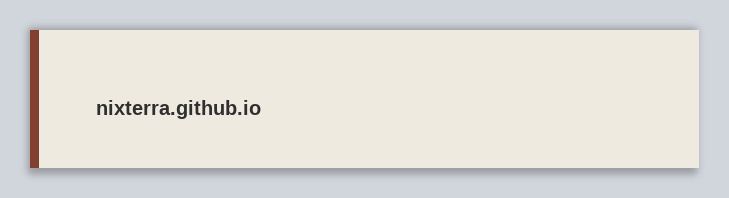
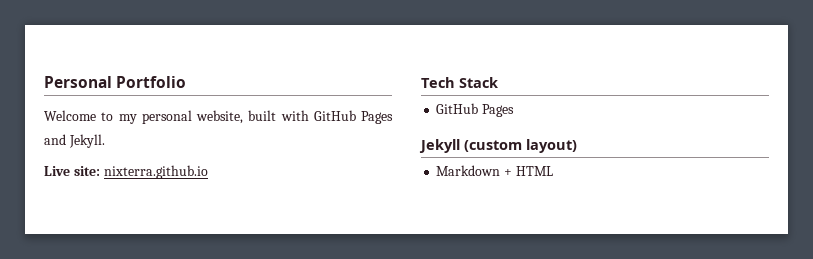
- nixterra.github.io
+ Personal Portfolio
+ Welcome to my personal website, built with GitHub Pages and Jekyll.
+ Live site: nixterra.github.io
+ Tech Stack
+ GitHub Pages
+ Jekyll (custom layout)
+ Markdown + HTML

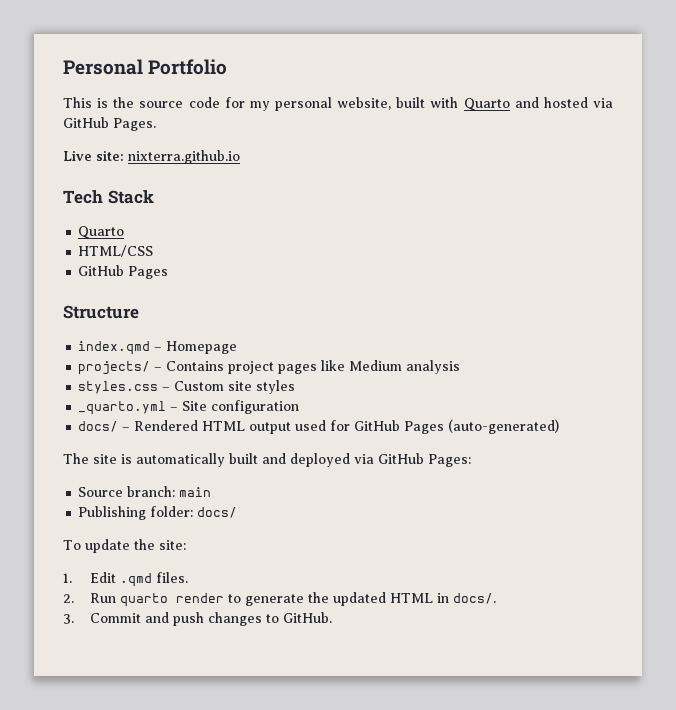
- Welcome to my personal website, built with GitHub Pages and Jekyll.
+ This is the source code for my personal website, built with Quarto and hosted via GitHub Pages.
  Tech Stack
+ Quarto
+ HTML/CSS
- Jekyll (custom layout)
- Markdown + HTML
+ Structure
+ index.qmd – Homepage
+ projects/ – Contains project pages like Medium analysis
+ styles.css – Custom site styles
+ _quarto.yml – Site configuration
+ docs/ – Rendered HTML output used for GitHub Pages (auto-generated)
+ The site is automatically built and deployed via GitHub Pages:
+ Source branch: main
+ Publishing folder: docs/
+ To update the site:
+ 1. Edit .qmd files.
+ 2. Run quarto render to generate the updated HTML in docs/.
+ 3. Commit and push changes to GitHub.

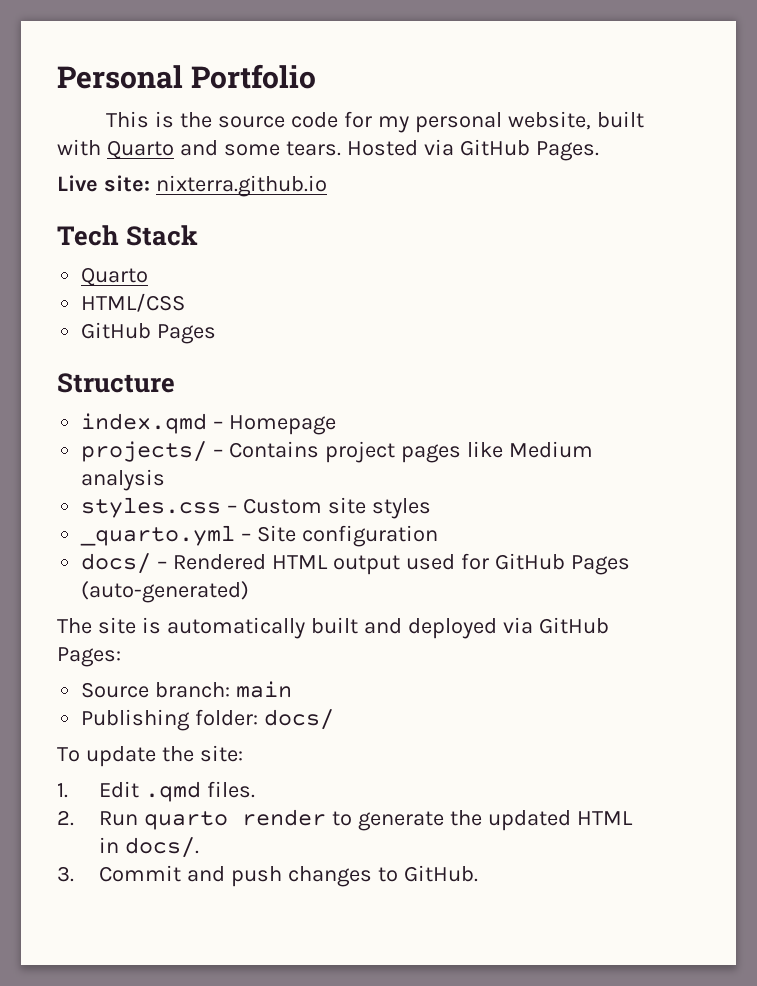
- This is the source code for my personal website, built with Quarto and hosted via GitHub Pages.
+ This is the source code for my personal website, built with Quarto and some tears. Hosted via GitHub Pages.

